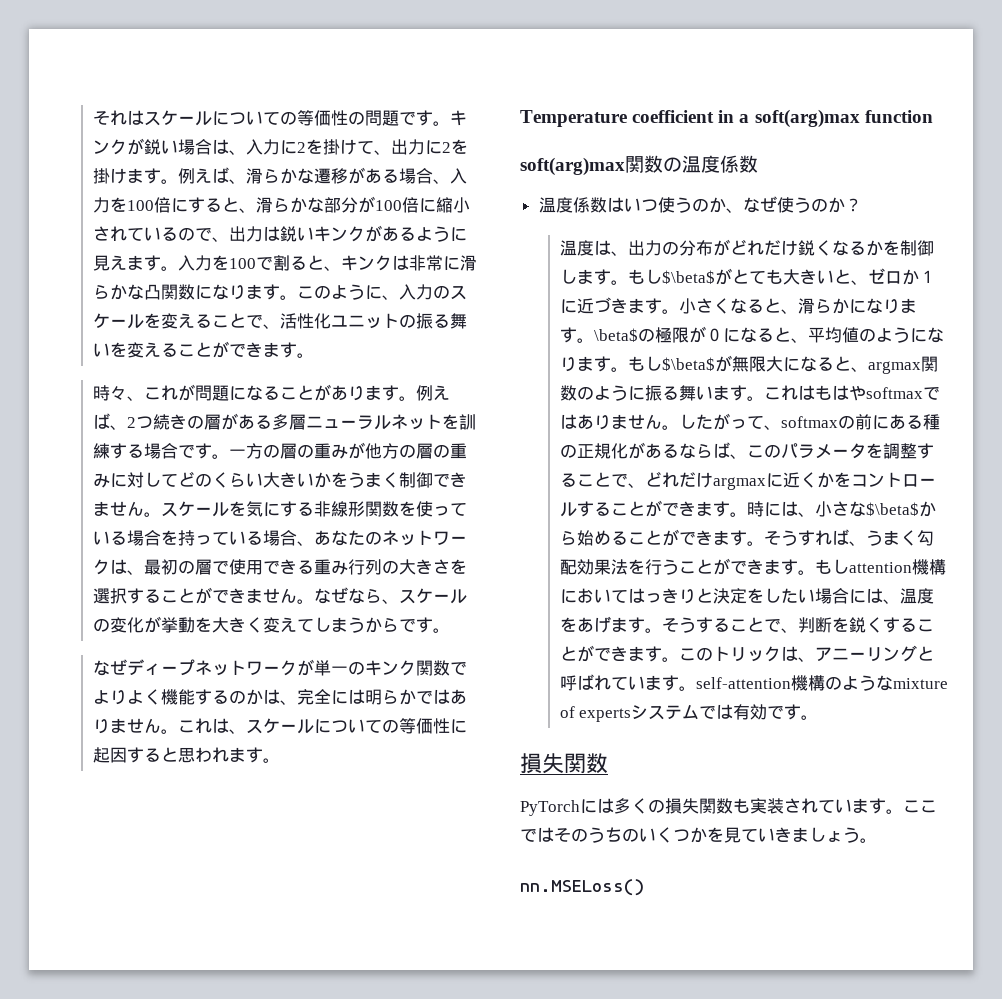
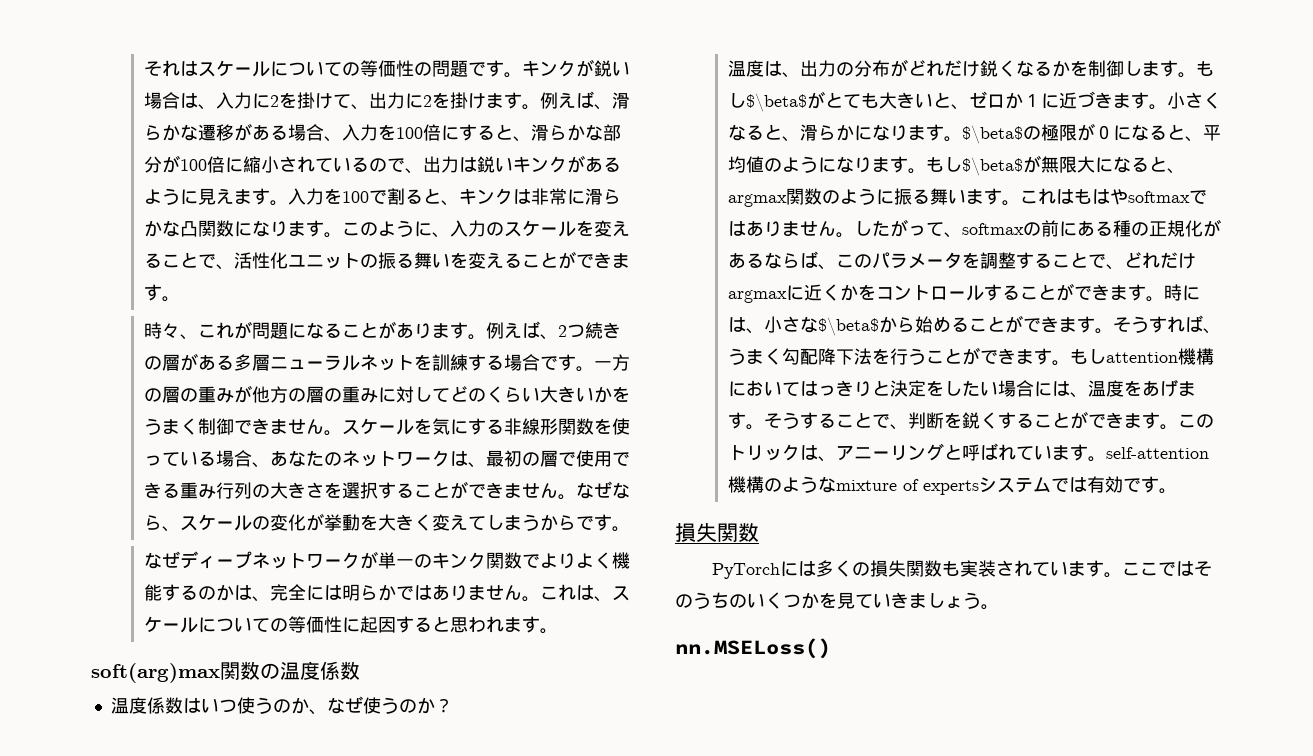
- スケールを気にする非線形関数を使っている場合を持っている場合、あなたのネットワークは、最初の層で使用できる重み行列の大きさを選択することができません。
+ スケールを気にする非線形関数を使っている場合、あなたのネットワークは、最初の層で使用できる重み行列の大きさを選択することができません。
- Temperature coefficient in a soft(arg)max function
- \beta$の極限が０になると、平均値のようになります。
+ $\beta$の極限が０になると、平均値のようになります。
- そうすれば、うまく勾配効果法を行うことができます。
+ そうすれば、うまく勾配降下法を行うことができます。

